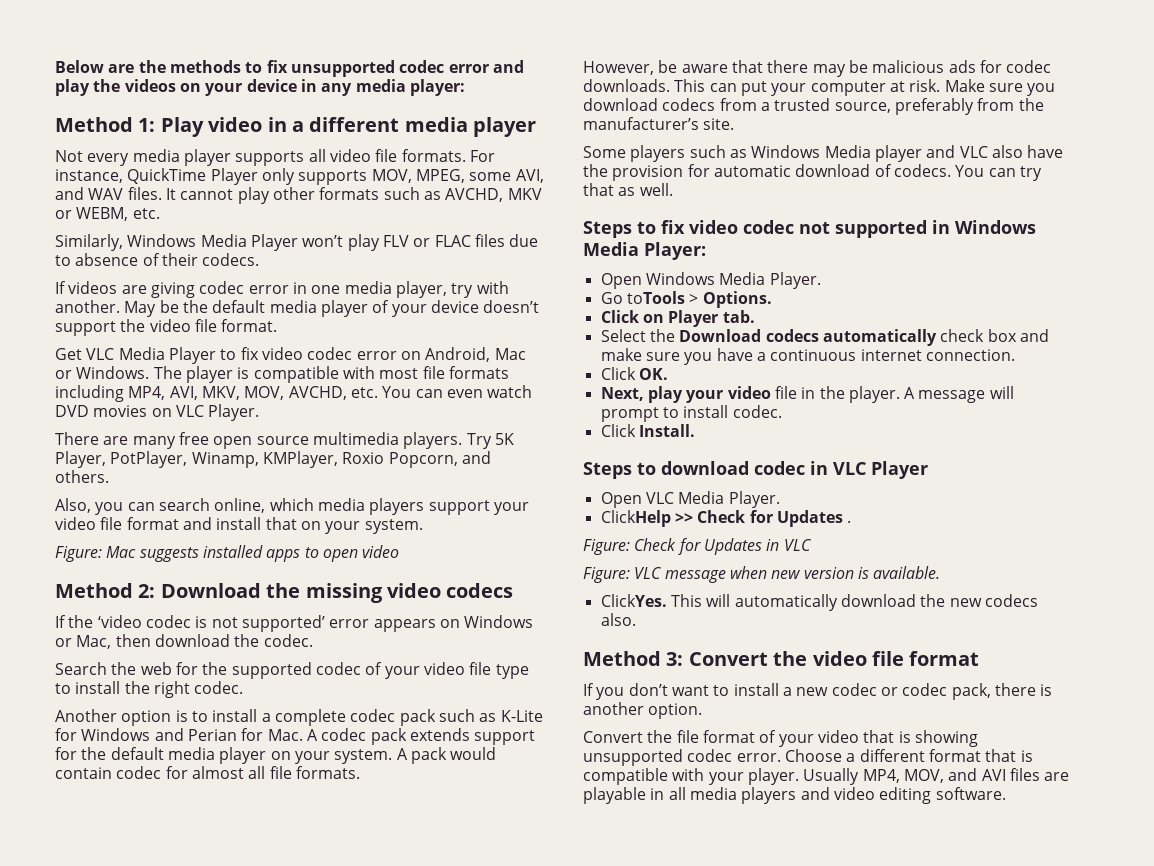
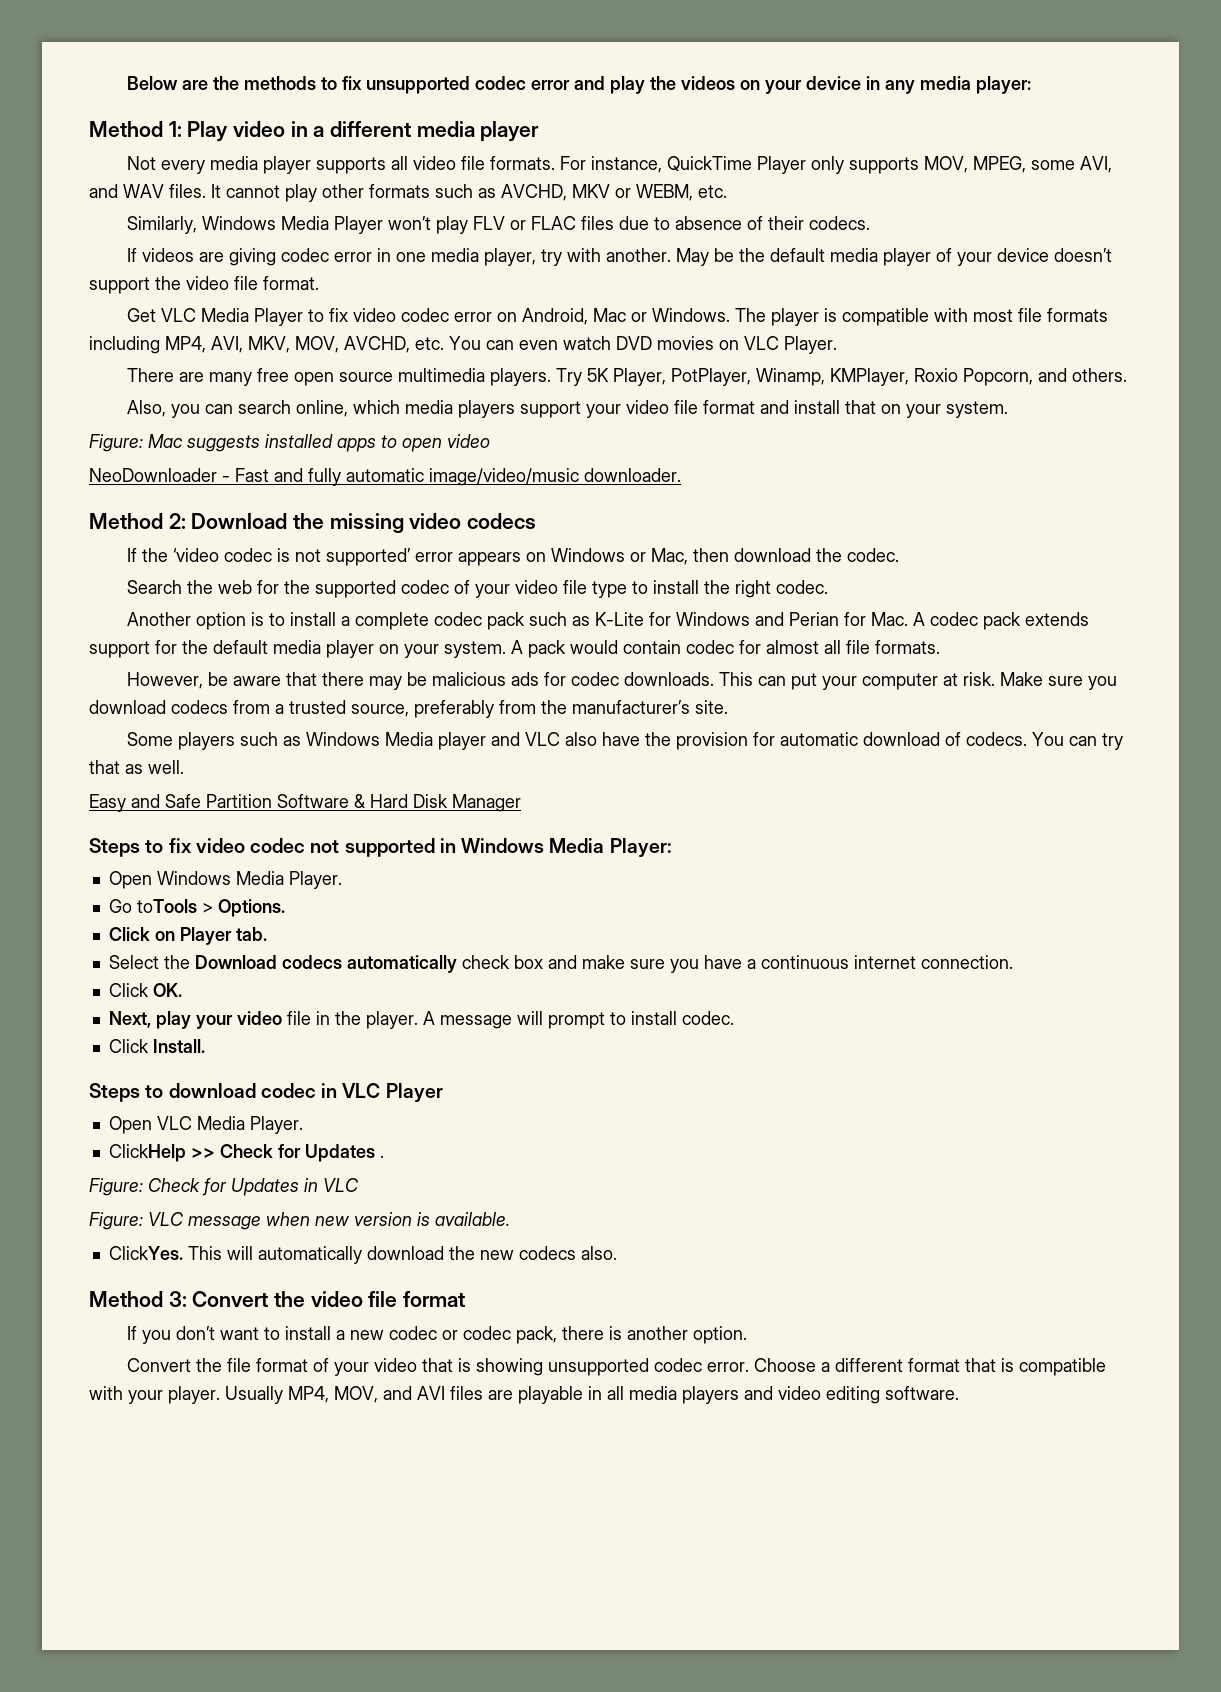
+ NeoDownloader - Fast and fully automatic image/video/music downloader.
+ Easy and Safe Partition Software & Hard Disk Manager

